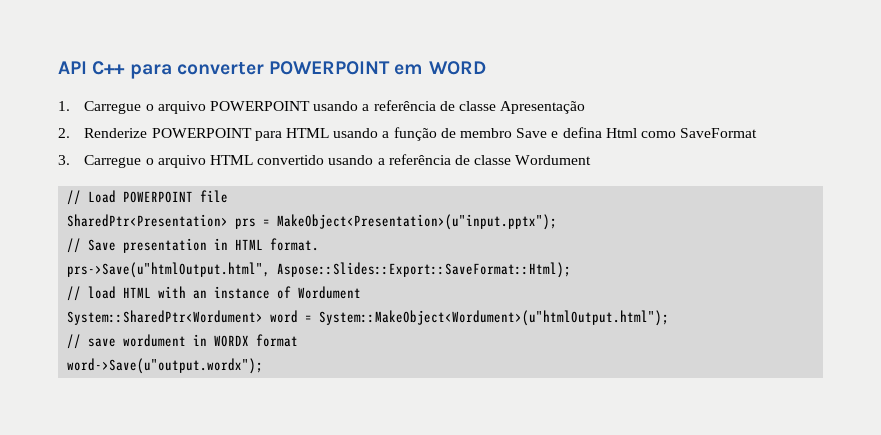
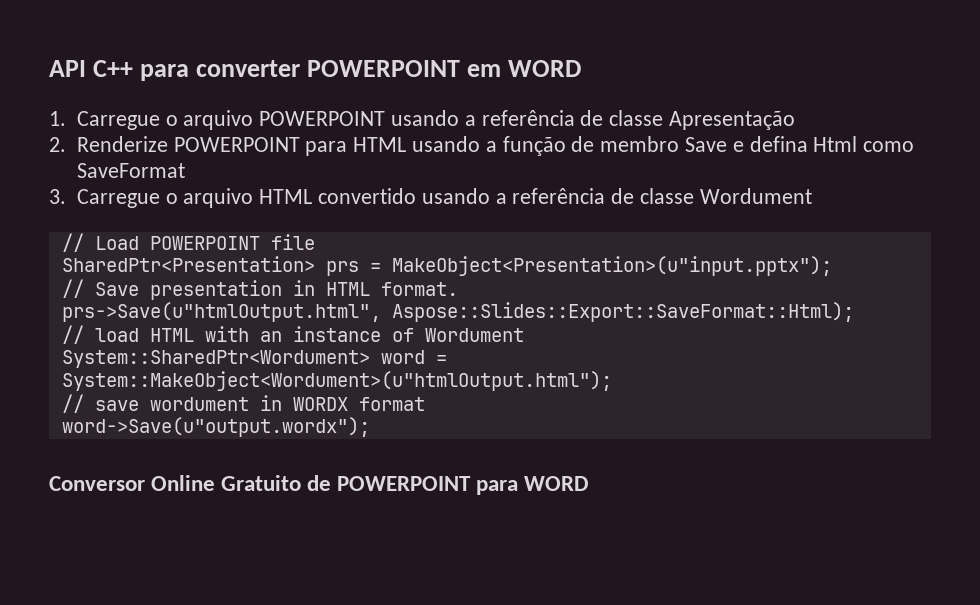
+ Conversor Online Gratuito de POWERPOINT para WORD

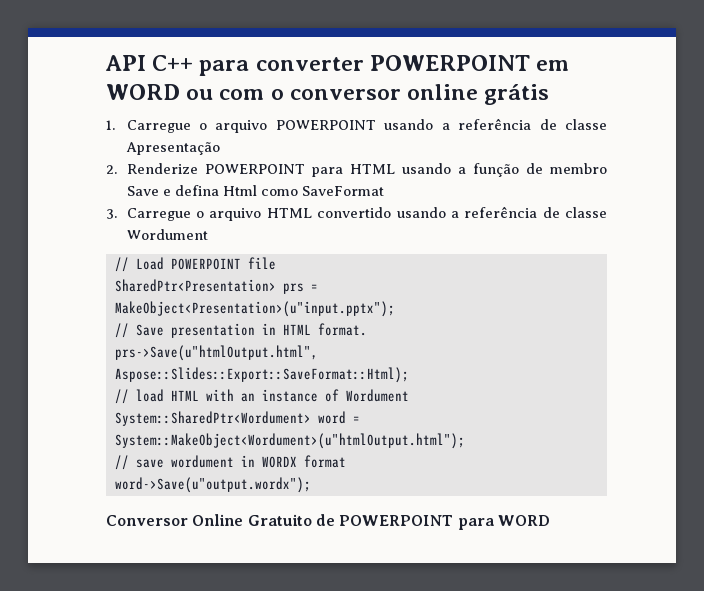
- API C++ para converter POWERPOINT em WORD
+ API C++ para converter POWERPOINT em WORD ou com o conversor online grátis

